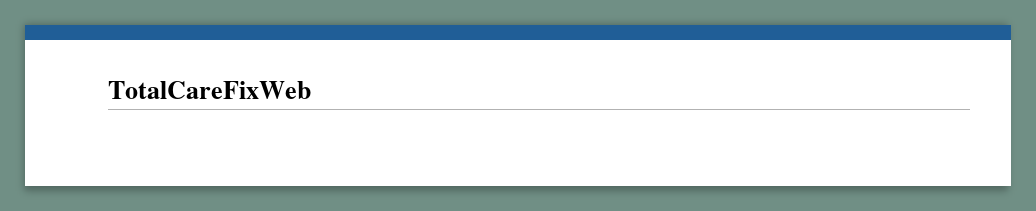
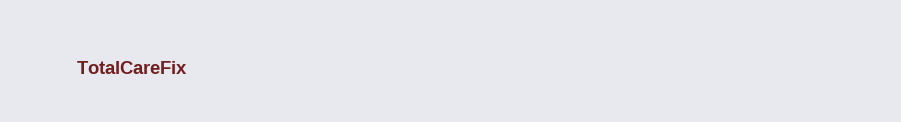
- TotalCareFixWeb
+ TotalCareFix

